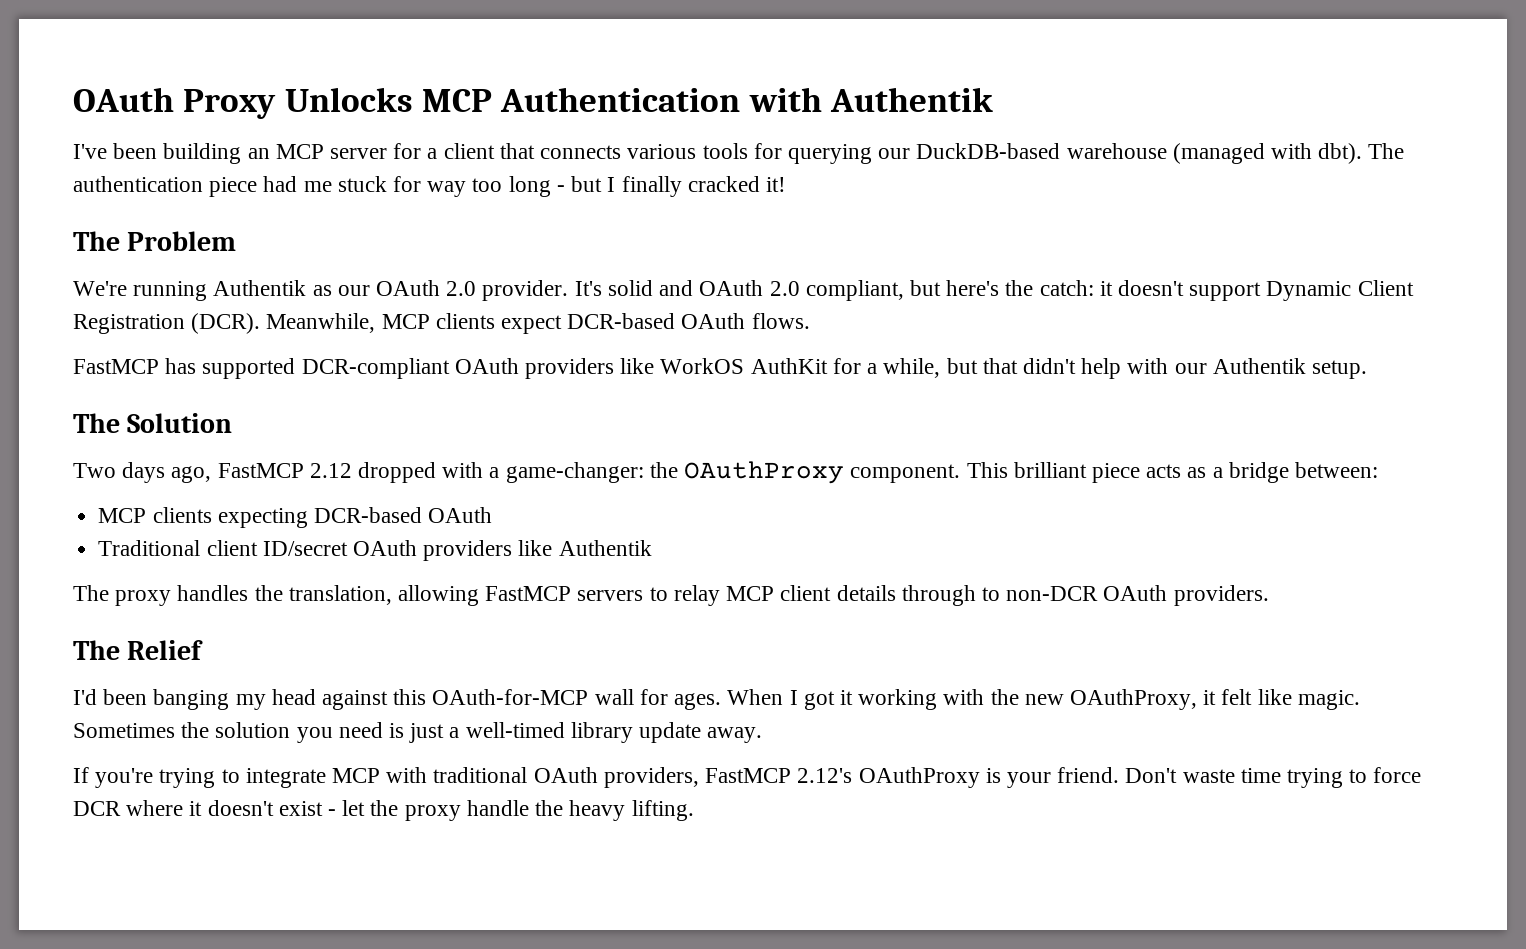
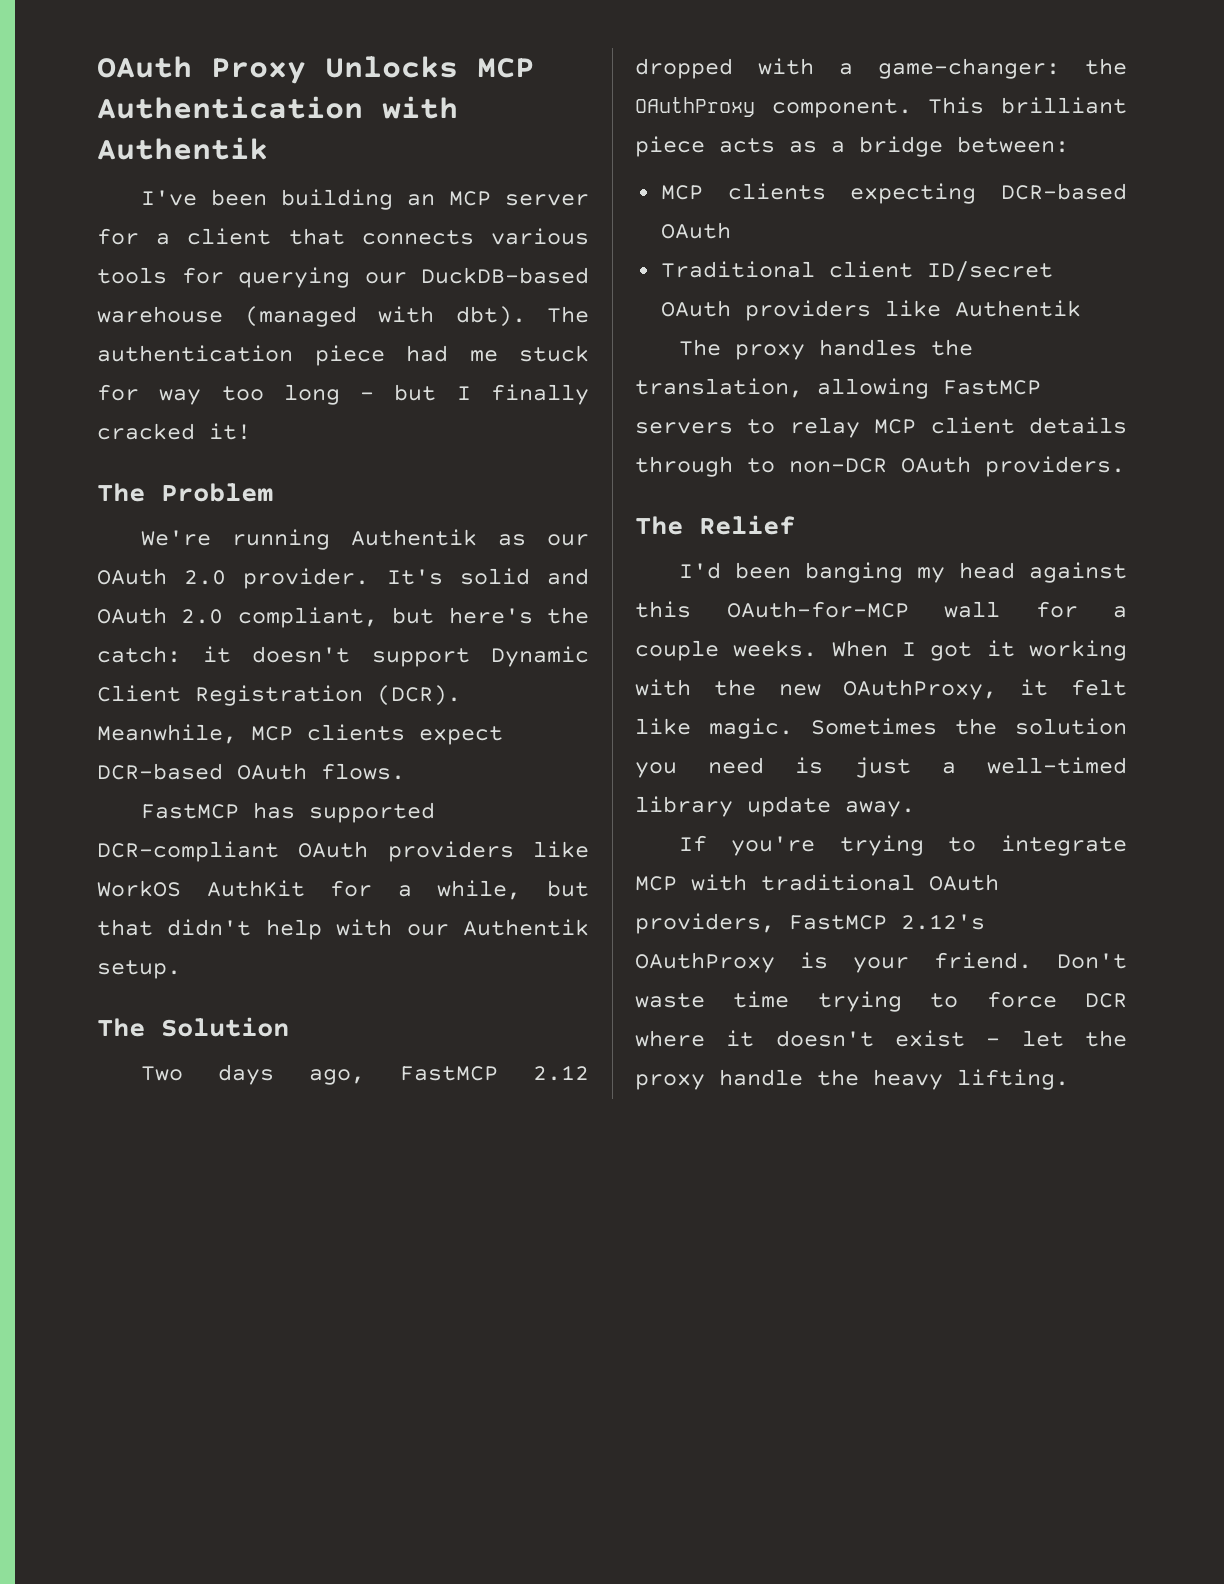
- I'd been banging my head against this OAuth-for-MCP wall for ages.
+ I'd been banging my head against this OAuth-for-MCP wall for a couple weeks.

